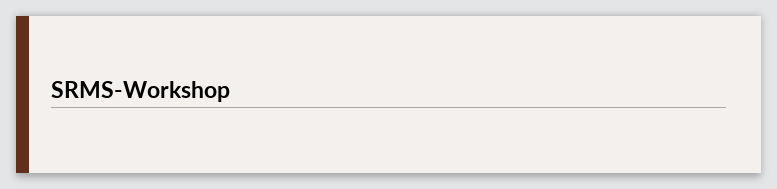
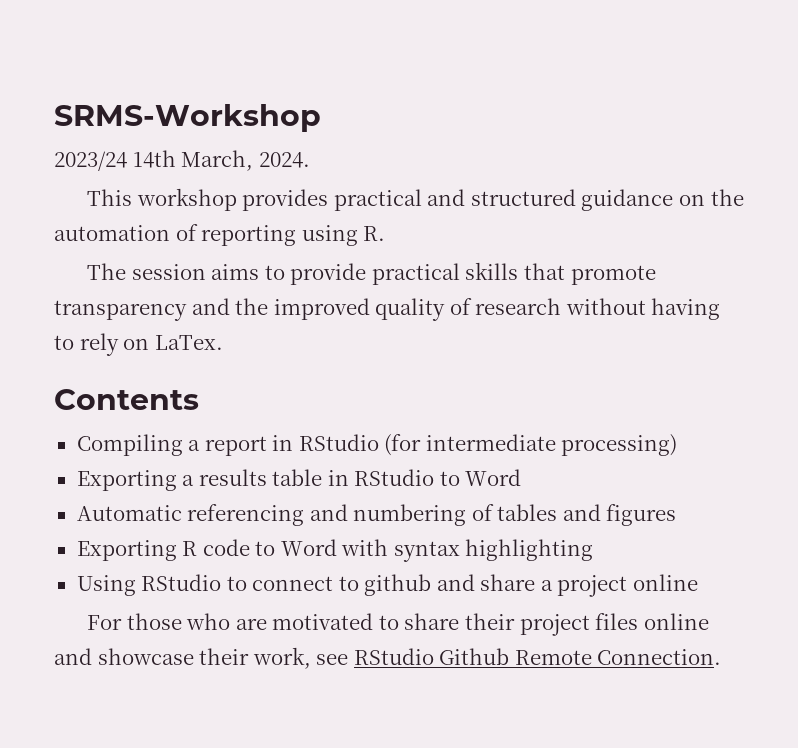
+ 2023/24 14th March, 2024.
+ This workshop provides practical and structured guidance on the automation of reporting using R.
+ The session aims to provide practical skills that promote transparency and the improved quality of research without having to rely on LaTex.
+ Contents
+ Compiling a report in RStudio (for intermediate processing)
+ Exporting a results table in RStudio to Word
+ Automatic referencing and numbering of tables and figures
+ Exporting R code to Word with syntax highlighting
+ Using RStudio to connect to github and share a project online
+ For those who are motivated to share their project files online and showcase their work, see RStudio Github Remote Connection.

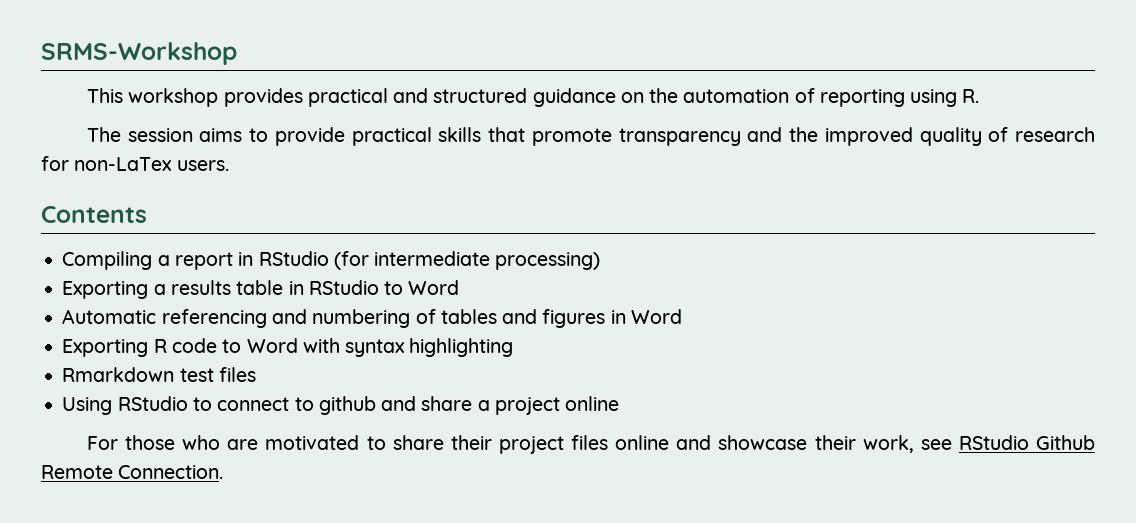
- 2023/24 14th March, 2024.
- The session aims to provide practical skills that promote transparency and the improved quality of research without having to rely on LaTex.
+ The session aims to provide practical skills that promote transparency and the improved quality of research for non-LaTex users.
- Automatic referencing and numbering of tables and figures
+ Automatic referencing and numbering of tables and figures in Word
+ Rmarkdown test files

